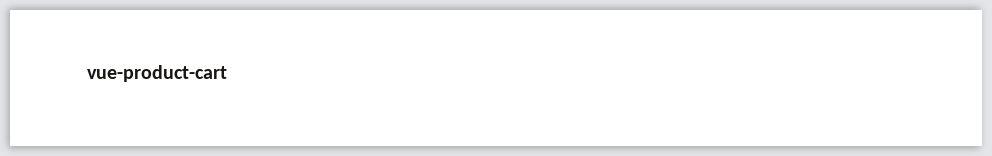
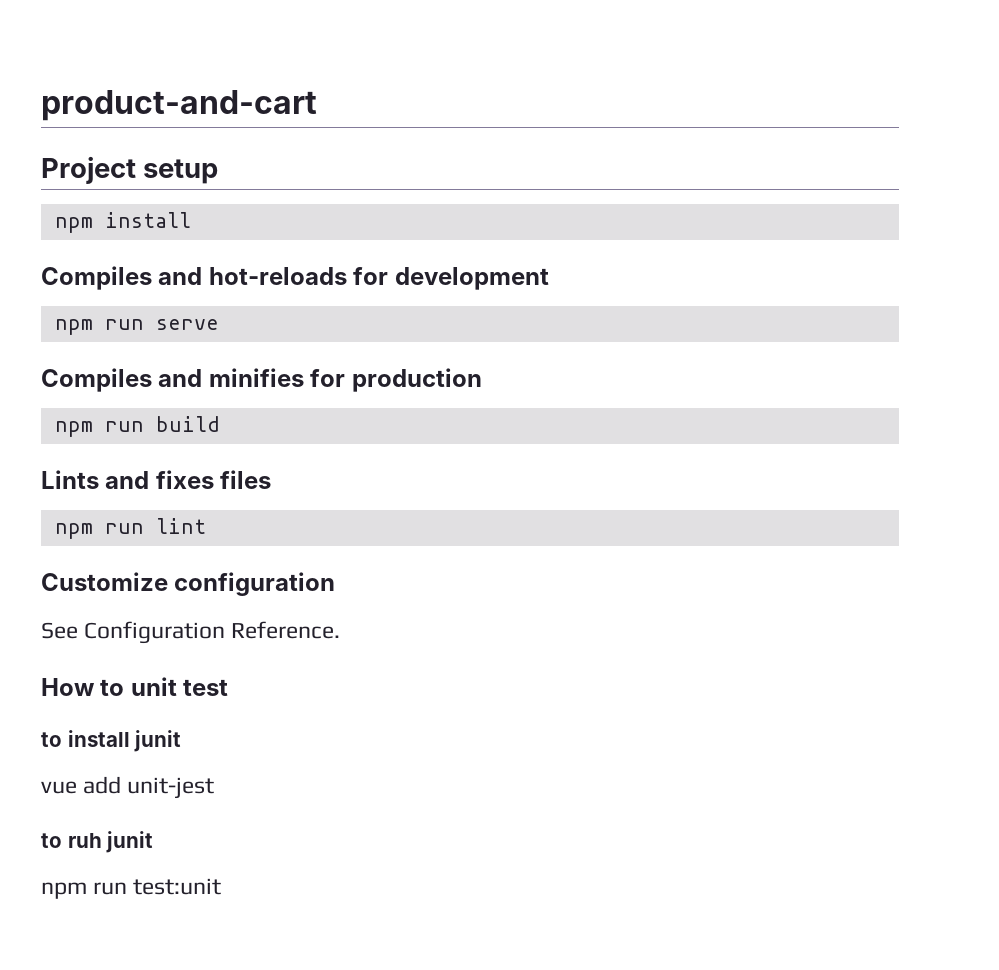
- vue-product-cart
+ product-and-cart
+ Project setup
+ npm install
+ Compiles and hot-reloads for development
+ npm run serve
+ Compiles and minifies for production
+ npm run build
+ Lints and fixes files
+ npm run lint
+ Customize configuration
+ See Configuration Reference.
+ How to unit test
+ to install junit
+ vue add unit-jest
+ to ruh junit
+ npm run test:unit

